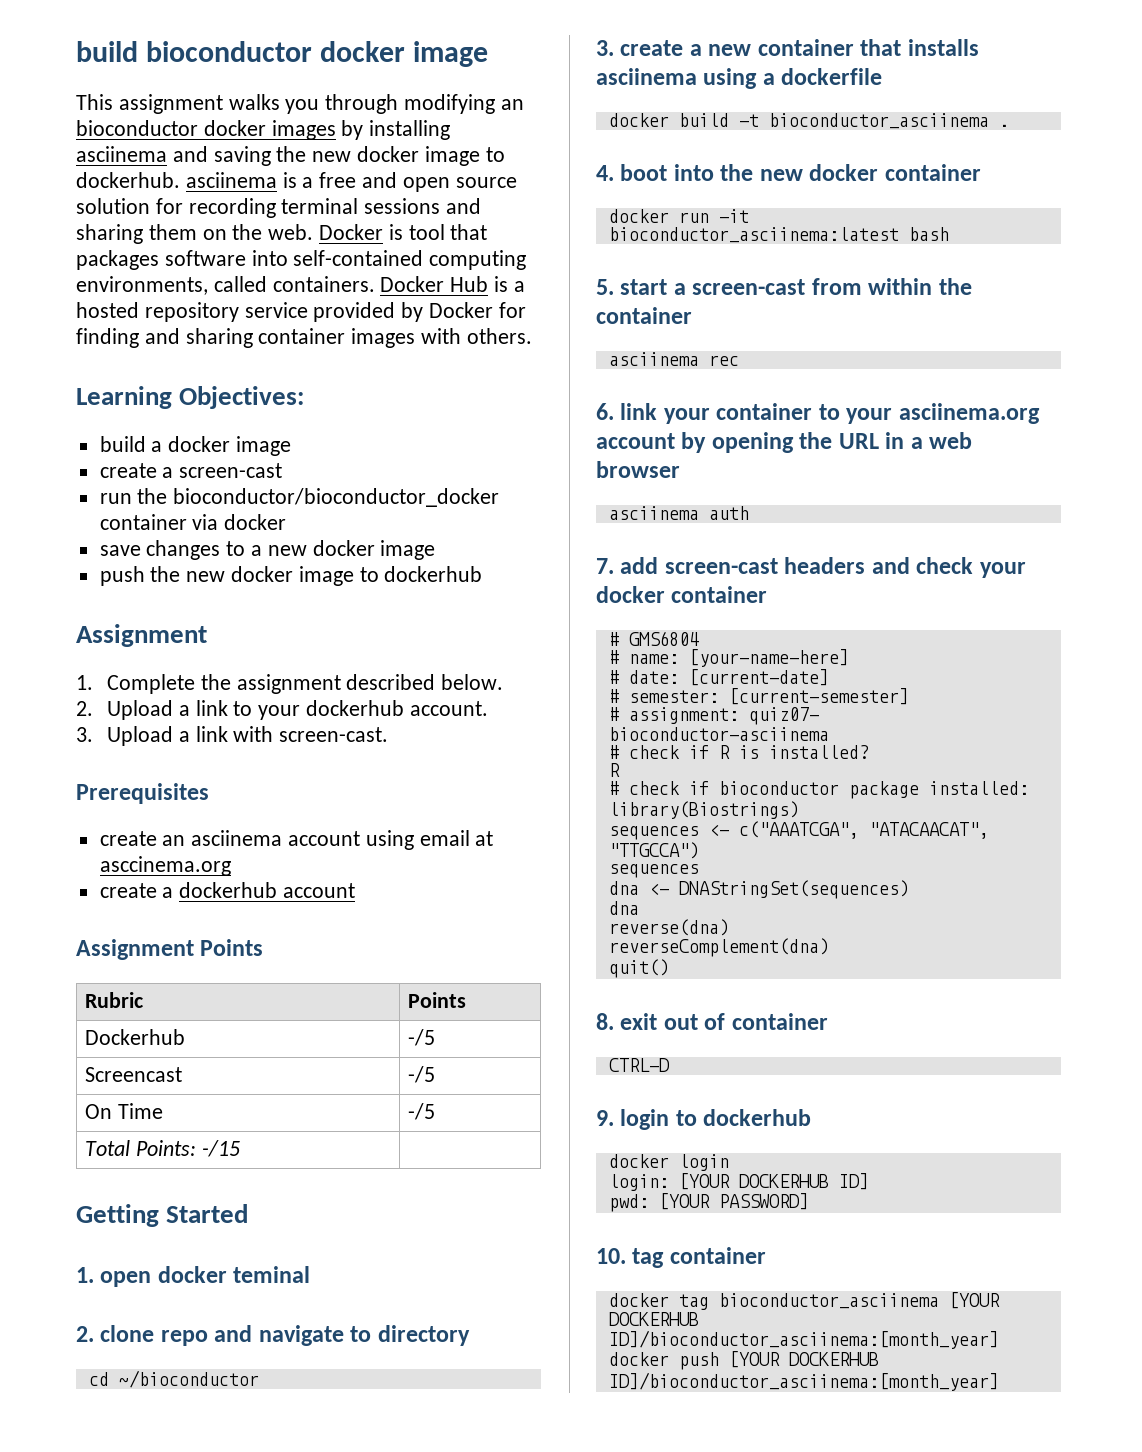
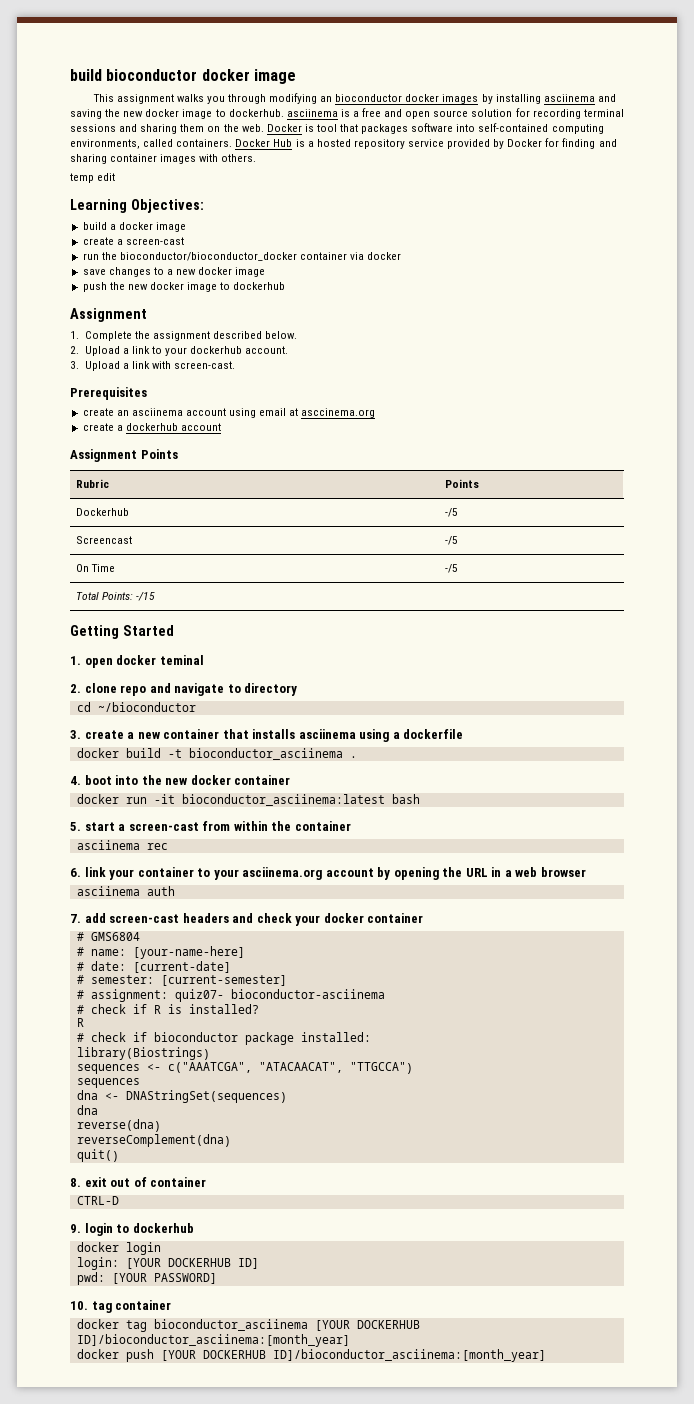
+ temp edit

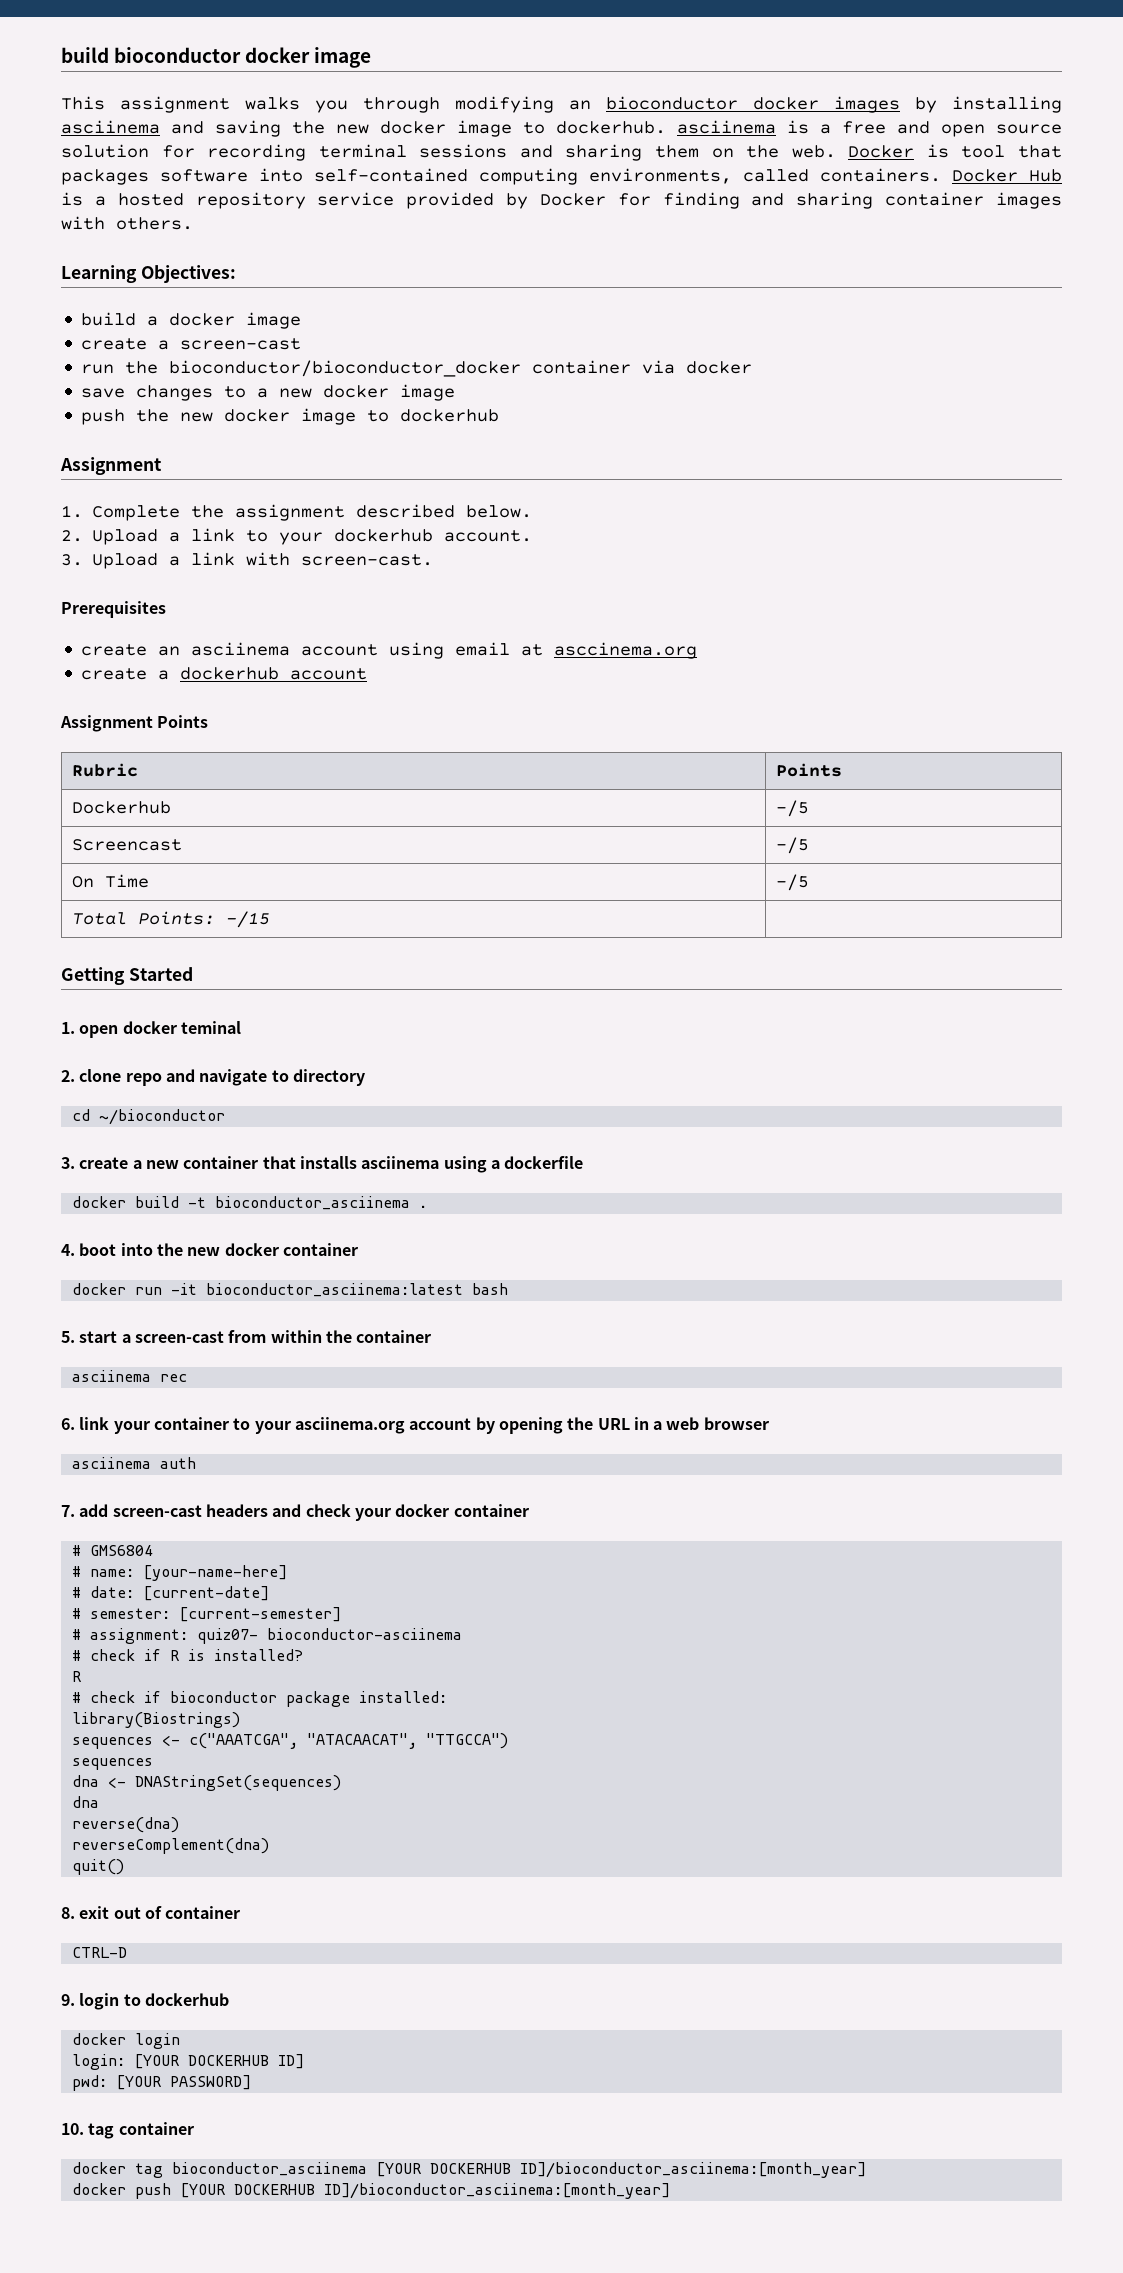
- temp edit

